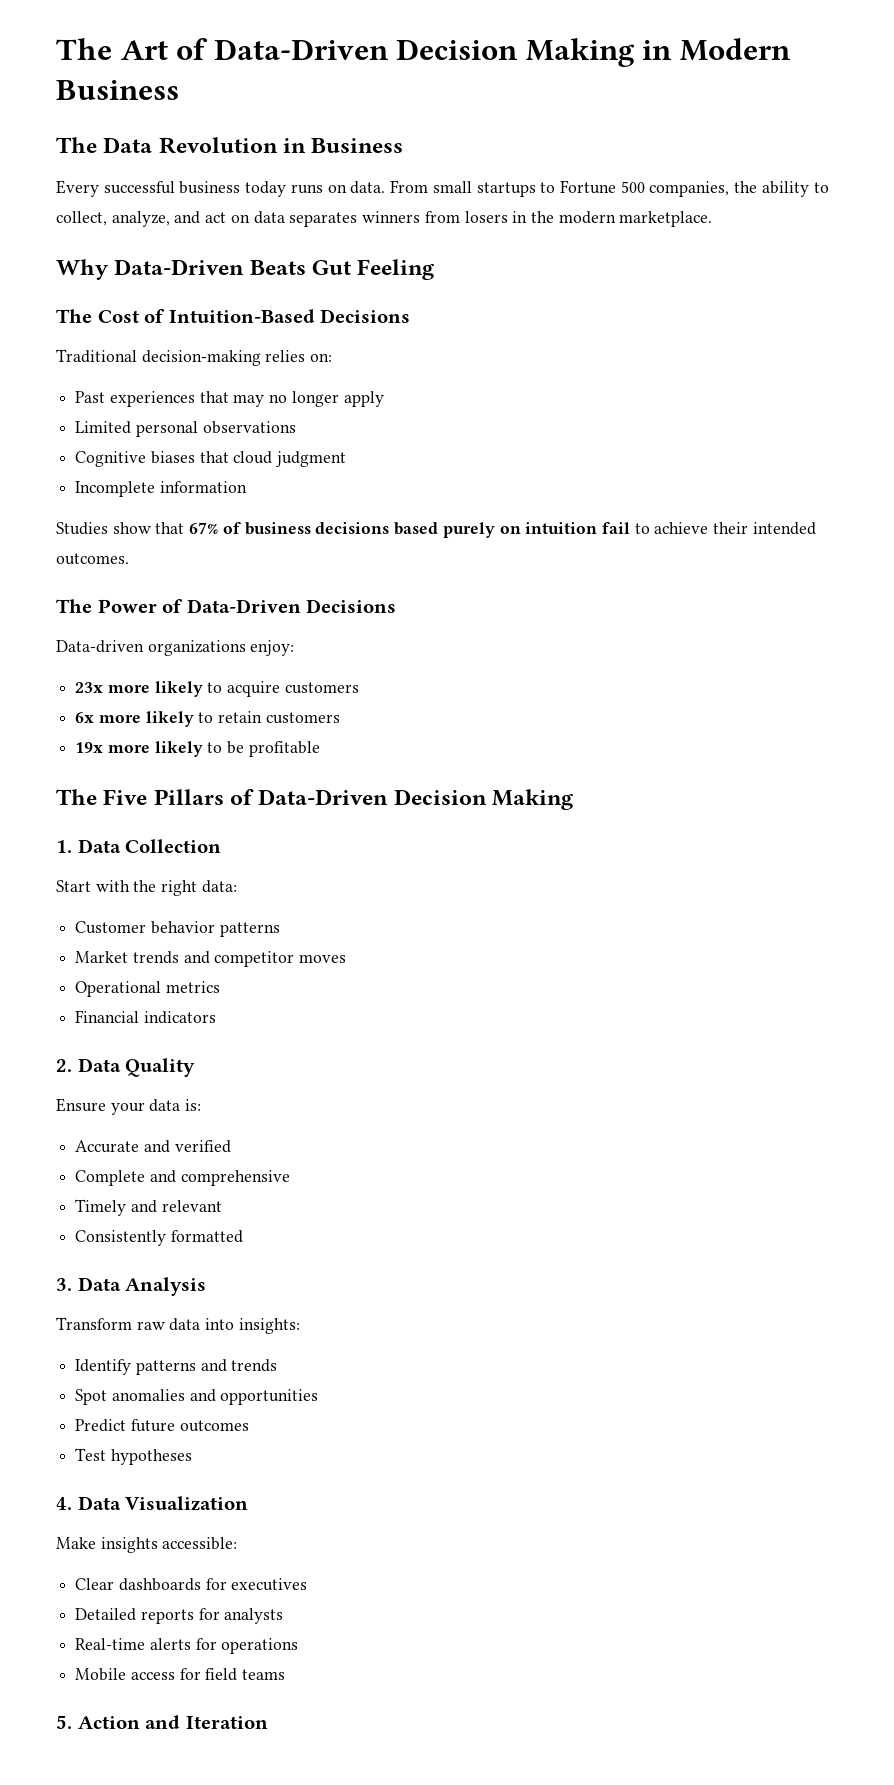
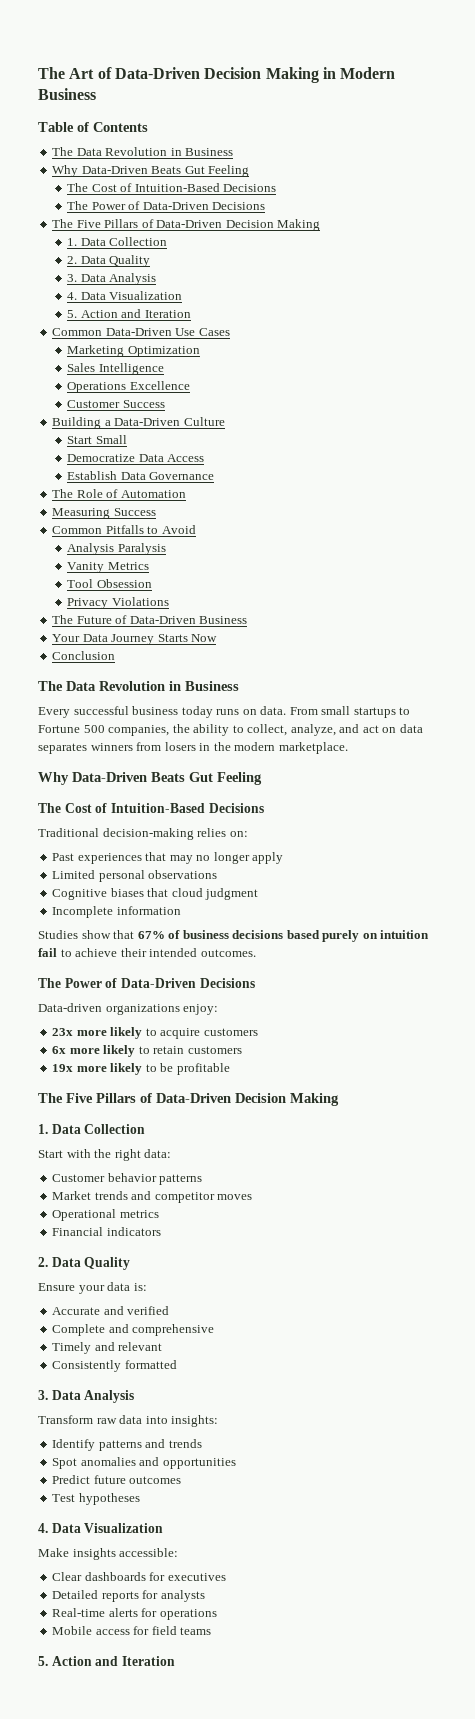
+ Table of Contents
+ The Data Revolution in Business
+ Why Data-Driven Beats Gut Feeling
+ The Cost of Intuition-Based Decisions
+ The Power of Data-Driven Decisions
+ The Five Pillars of Data-Driven Decision Making
+ 1. Data Collection
+ 2. Data Quality
+ 3. Data Analysis
+ 4. Data Visualization
+ 5. Action and Iteration
+ Common Data-Driven Use Cases
+ Marketing Optimization
+ Sales Intelligence
+ Operations Excellence
+ Customer Success
+ Building a Data-Driven Culture
+ Start Small
+ Democratize Data Access
+ Establish Data Governance
+ The Role of Automation
+ Measuring Success
+ Common Pitfalls to Avoid
+ Analysis Paralysis
+ Vanity Metrics
+ Tool Obsession
+ Privacy Violations
+ The Future of Data-Driven Business
+ Your Data Journey Starts Now
+ Conclusion

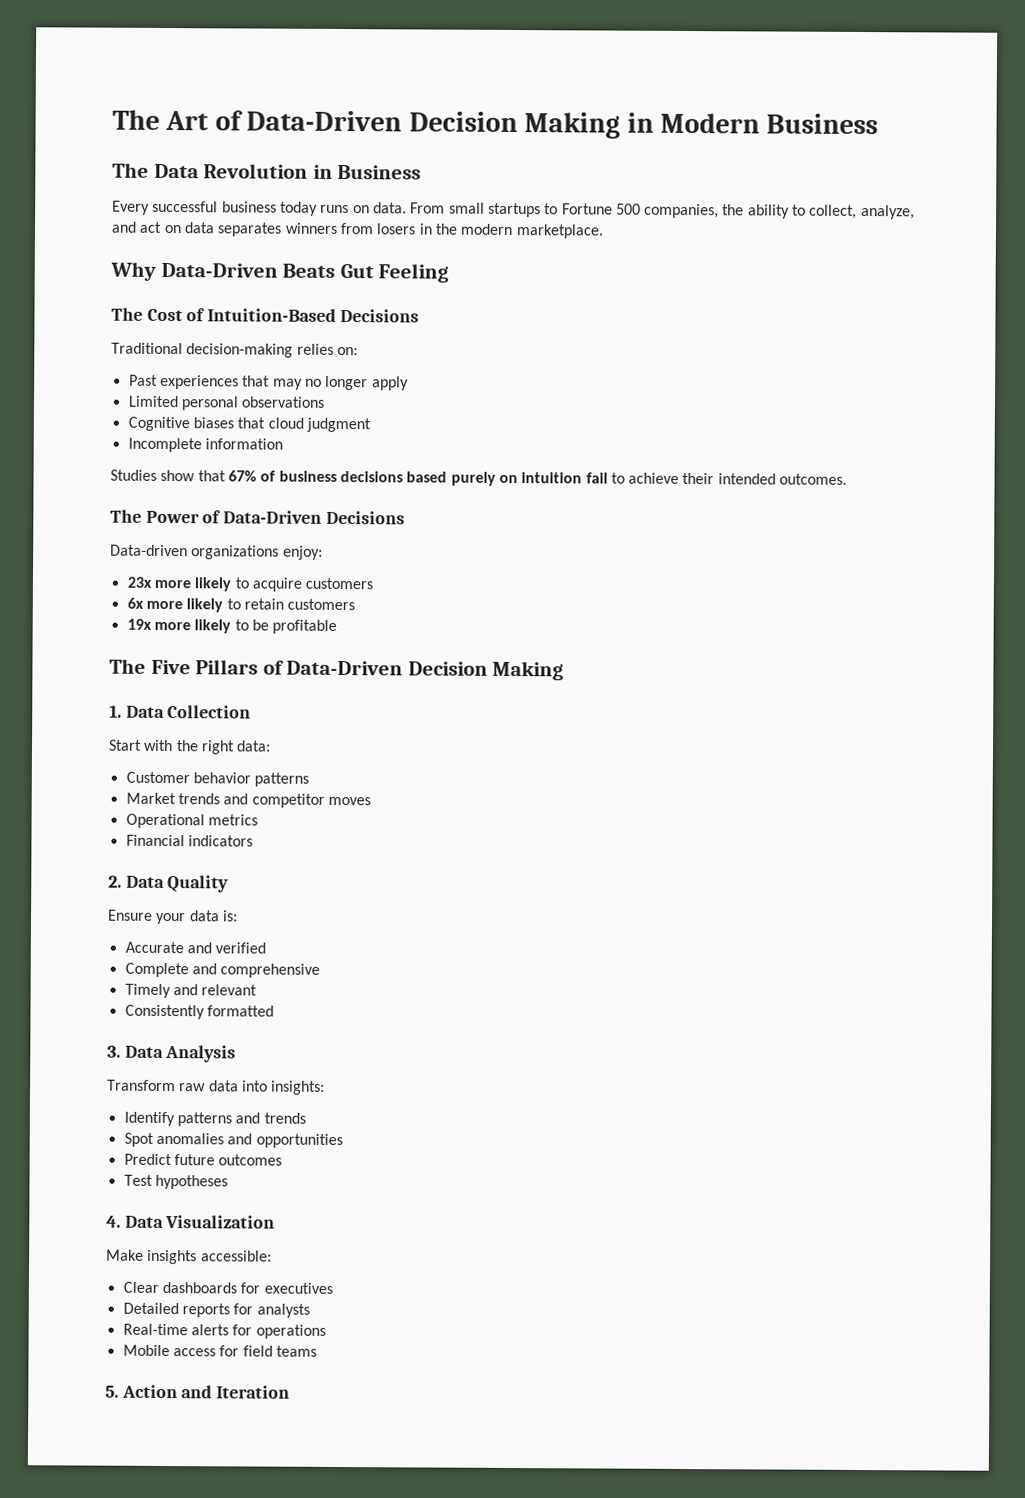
- Table of Contents
- The Data Revolution in Business
- Why Data-Driven Beats Gut Feeling
- The Cost of Intuition-Based Decisions
- The Power of Data-Driven Decisions
- The Five Pillars of Data-Driven Decision Making
- 1. Data Collection
- 2. Data Quality
- 3. Data Analysis
- 4. Data Visualization
- 5. Action and Iteration
- Common Data-Driven Use Cases
- Marketing Optimization
- Sales Intelligence
- Operations Excellence
- Customer Success
- Building a Data-Driven Culture
- Start Small
- Democratize Data Access
- Establish Data Governance
- The Role of Automation
- Measuring Success
- Common Pitfalls to Avoid
- Analysis Paralysis
- Vanity Metrics
- Tool Obsession
- Privacy Violations
- The Future of Data-Driven Business
- Your Data Journey Starts Now
- Conclusion

